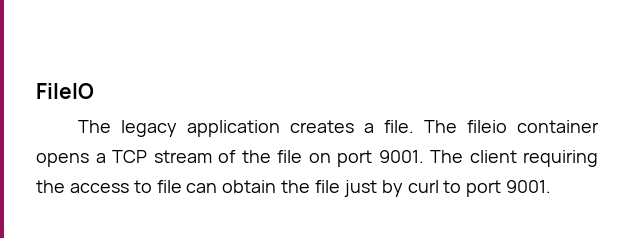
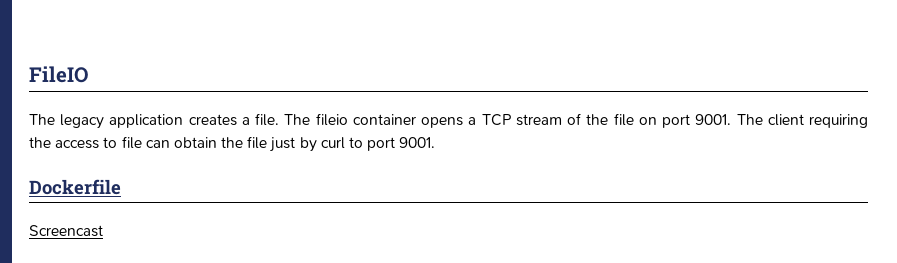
+ Dockerfile
+ Screencast

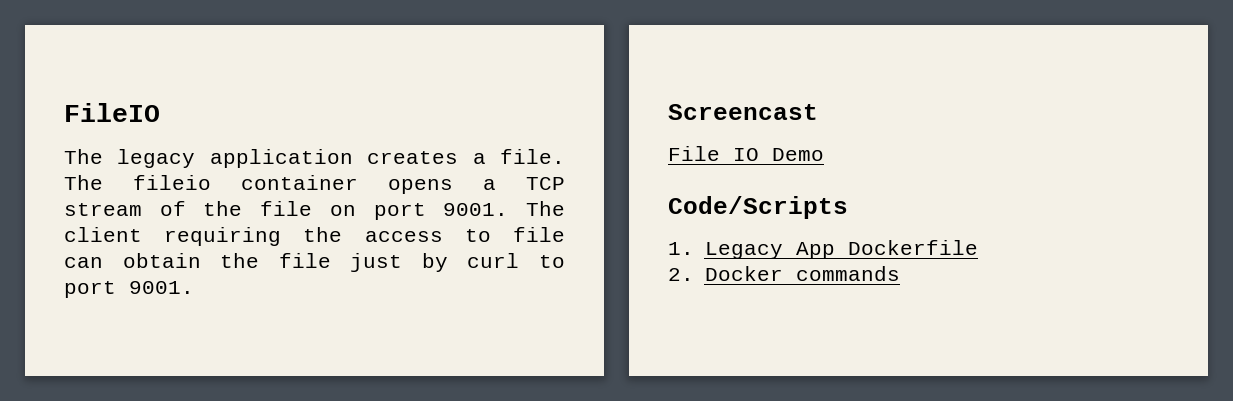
- Dockerfile
  Screencast
+ File IO Demo
+ Code/Scripts
+ 1. Legacy App Dockerfile
+ 2. Docker commands

